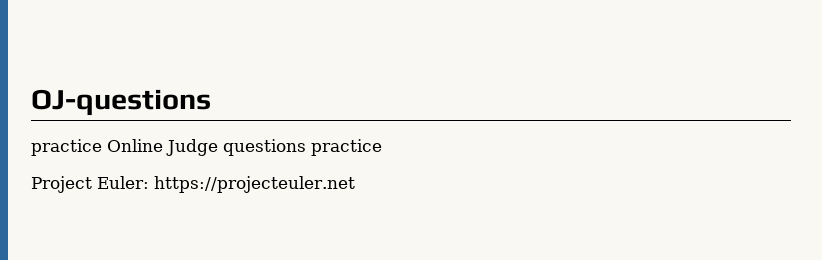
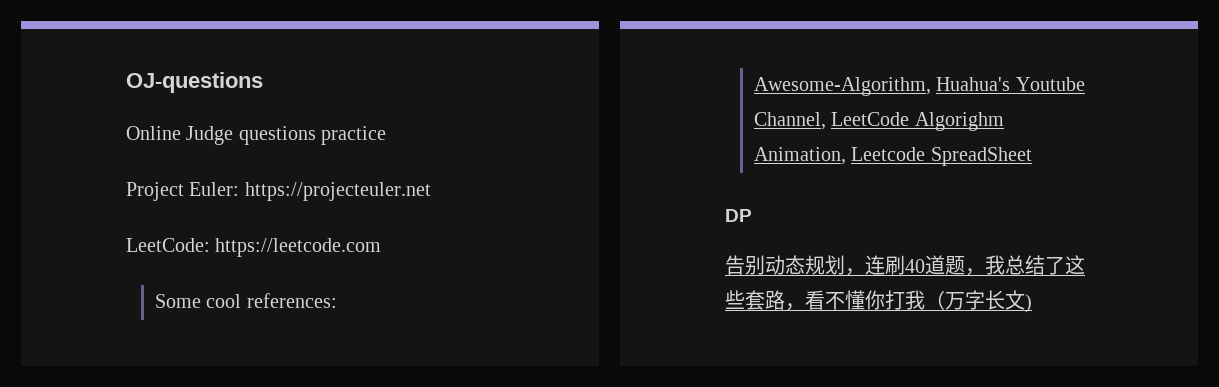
- practice Online Judge questions practice
+ Online Judge questions practice
+ LeetCode: https://leetcode.com
+ Some cool references: Awesome-Algorithm, Huahua's Youtube Channel, LeetCode Algorighm Animation, Leetcode SpreadSheet
+ DP
+ 告别动态规划，连刷40道题，我总结了这些套路，看不懂你打我（万字长文)

